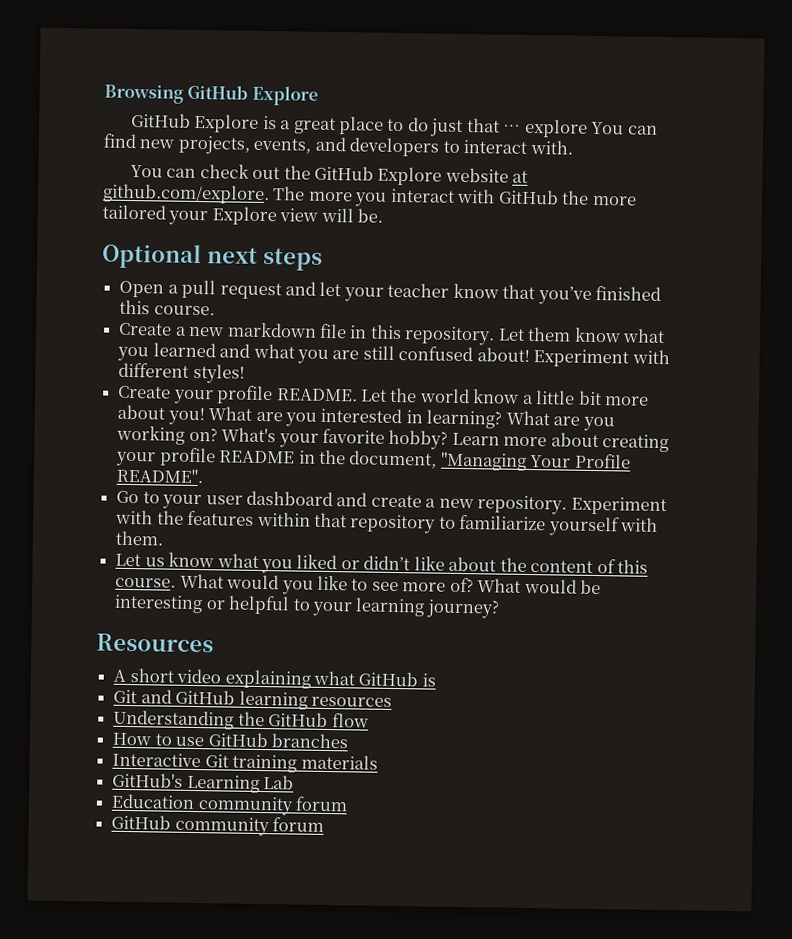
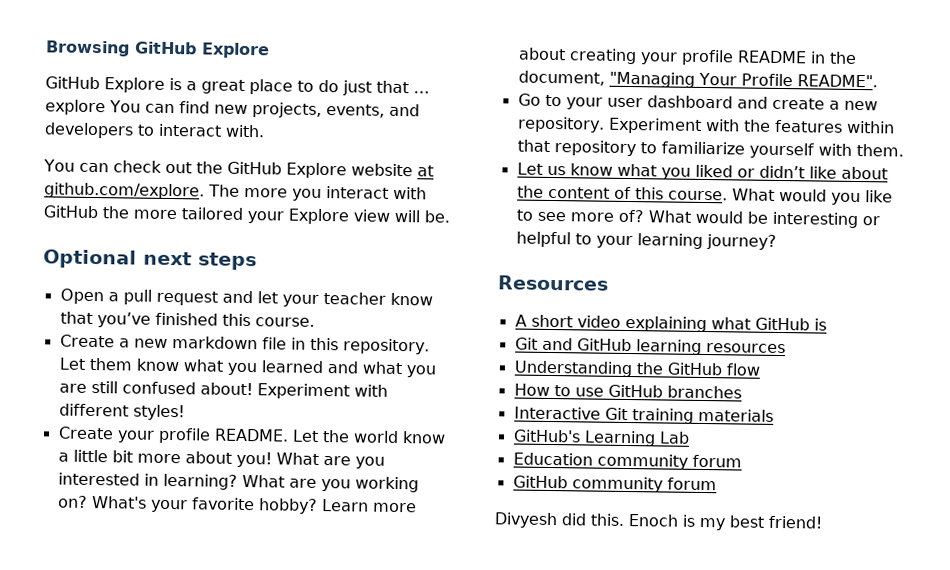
+ Divyesh did this. Enoch is my best friend!

